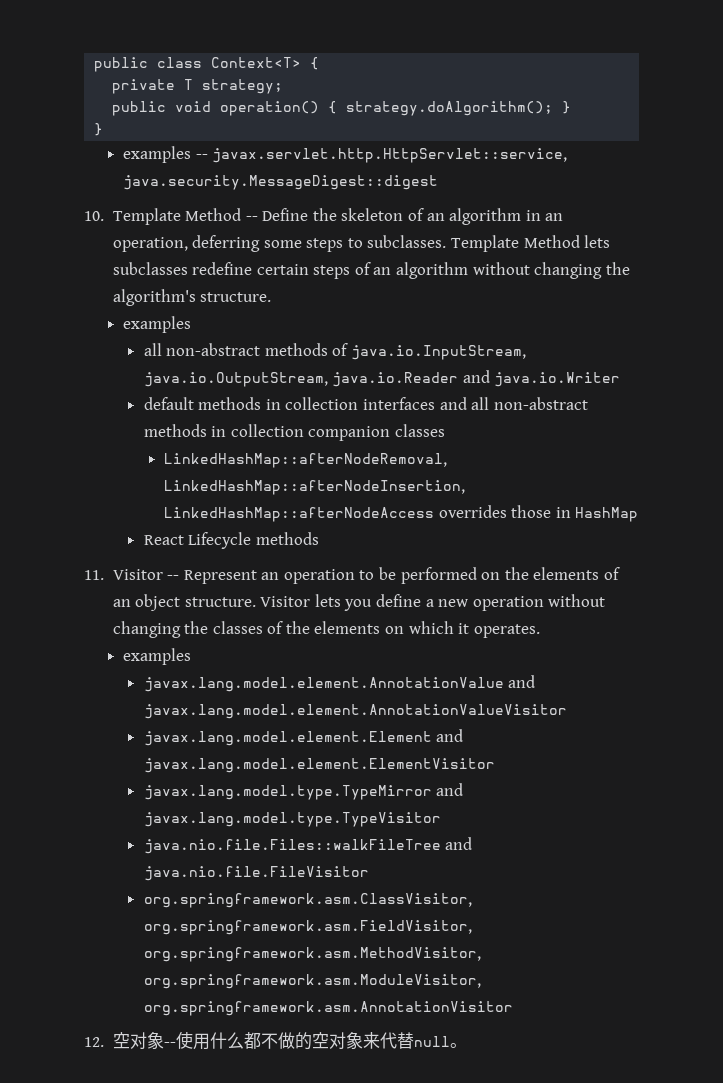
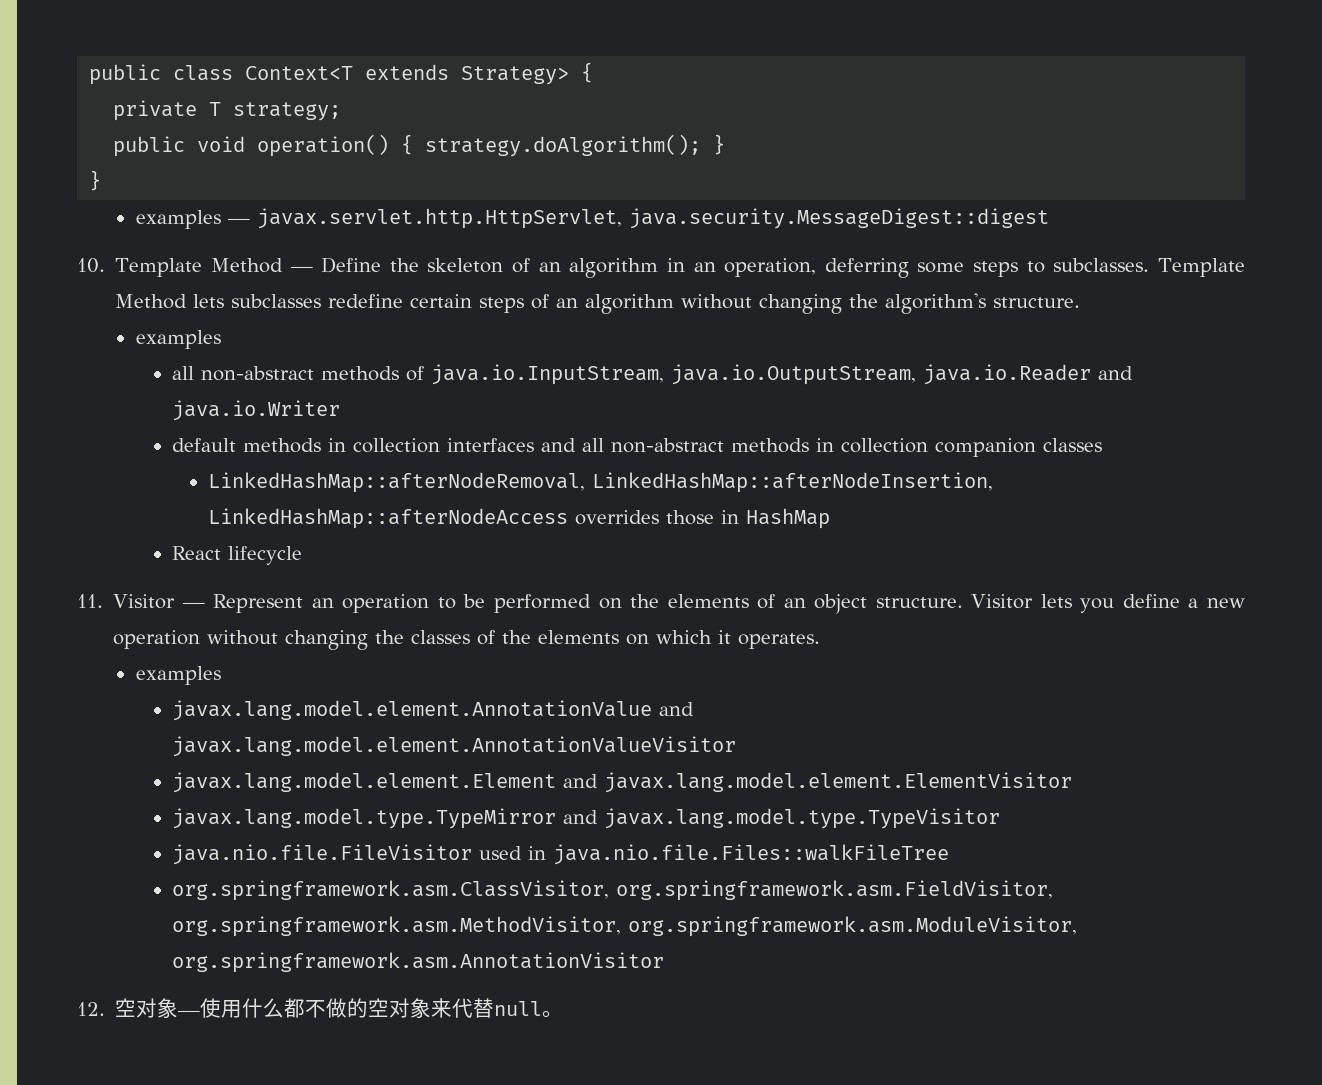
- public class Context<T> {
+ public class Context<T extends Strategy> {
- examples -- javax.servlet.http.HttpServlet::service, java.security.MessageDigest::digest
+ examples — javax.servlet.http.HttpServlet, java.security.MessageDigest::digest
- 10. Template Method -- Define the skeleton of an algorithm in an operation, deferring some steps to subclasses.
+ 10. Template Method — Define the skeleton of an algorithm in an operation, deferring some steps to subclasses.
- React Lifecycle methods
+ React lifecycle
- 11. Visitor -- Represent an operation to be performed on the elements of an object structure.
+ 11. Visitor — Represent an operation to be performed on the elements of an object structure.
- java.nio.file.Files::walkFileTree and java.nio.file.FileVisitor
+ java.nio.file.FileVisitor used in java.nio.file.Files::walkFileTree
- 12.空对象--使用什么都不做的空对象来代替null。
+ 12.空对象—使用什么都不做的空对象来代替null。

